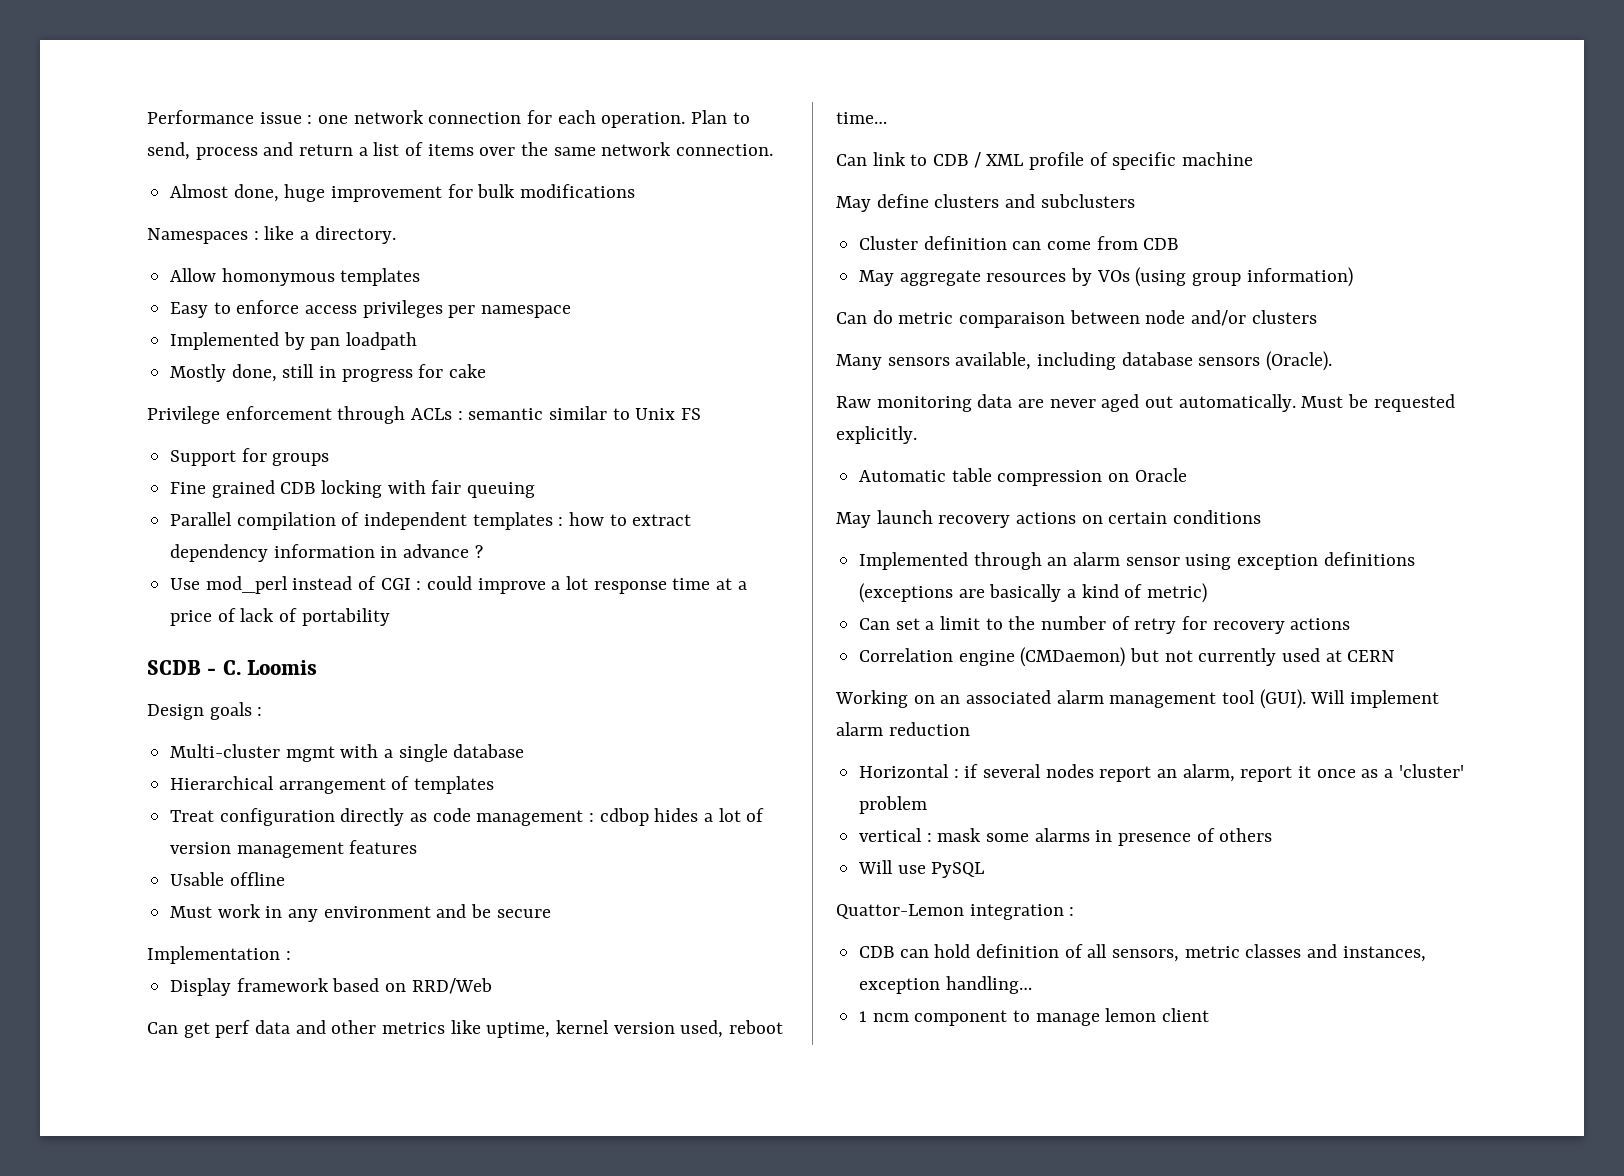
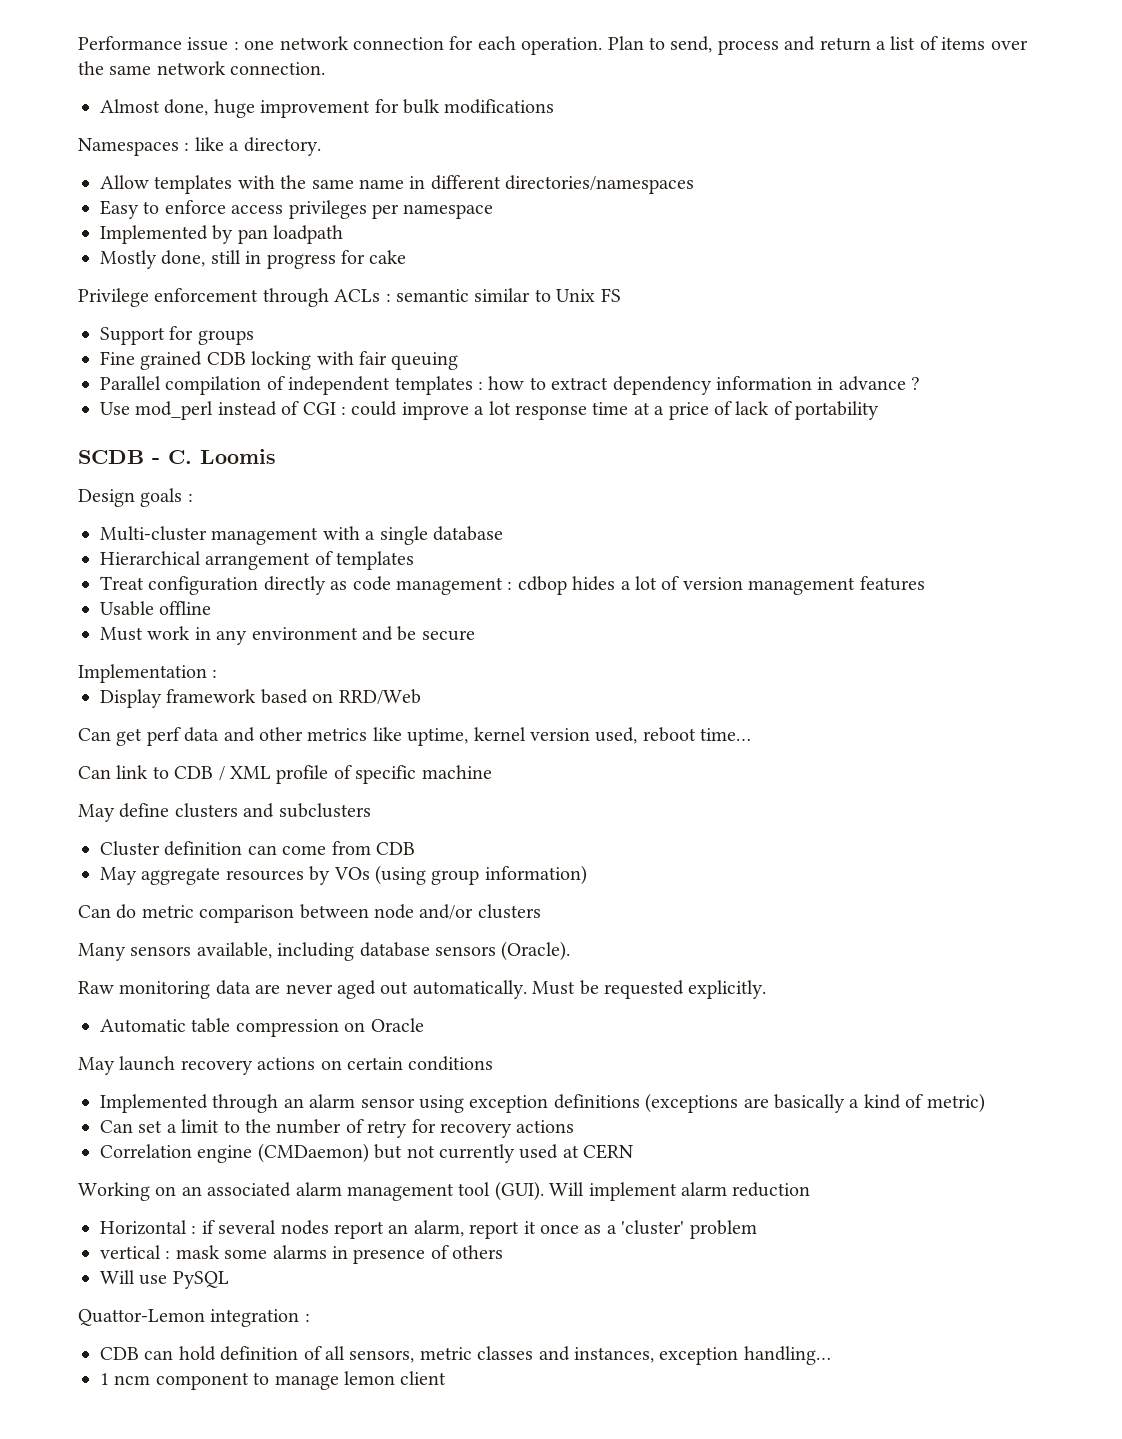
- Allow homonymous templates
+ Allow templates with the same name in different directories/namespaces
- Multi-cluster mgmt with a single database
+ Multi-cluster management with a single database
- Can do metric comparaison between node and/or clusters
+ Can do metric comparison between node and/or clusters

